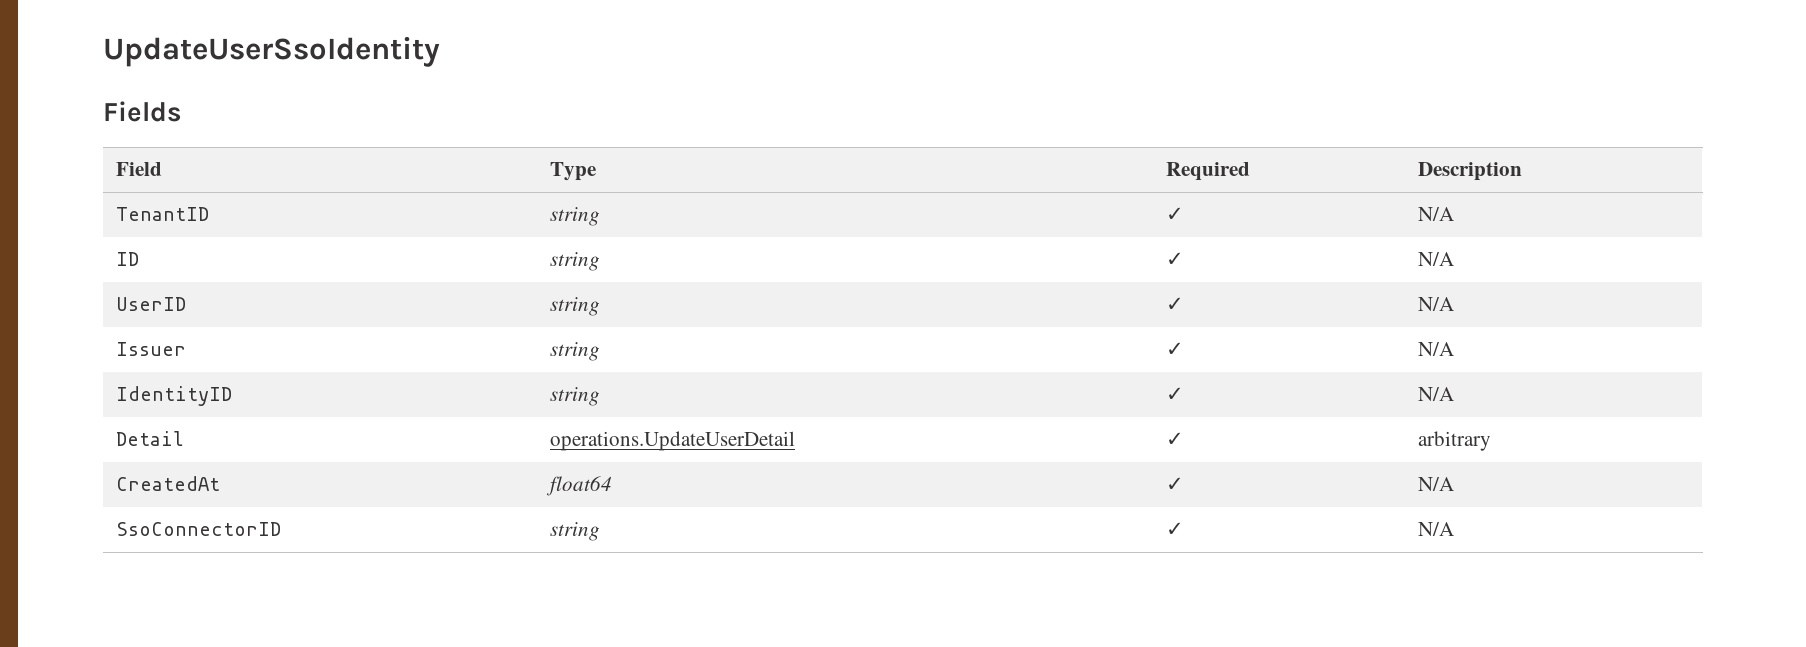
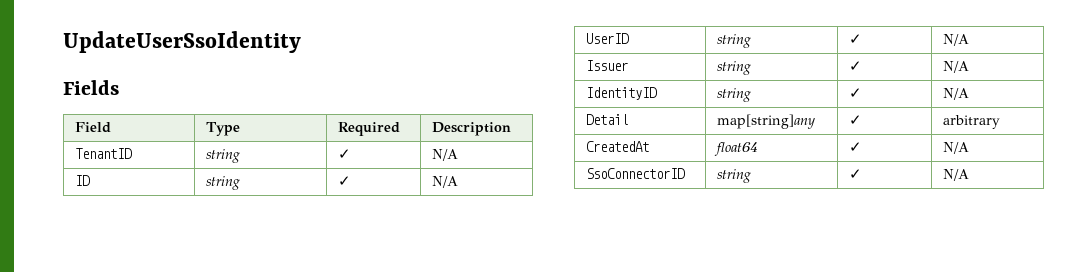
- Detail | operations.UpdateUserDetail | ✓ | arbitrary
+ Detail | map[string]any | ✓ | arbitrary

